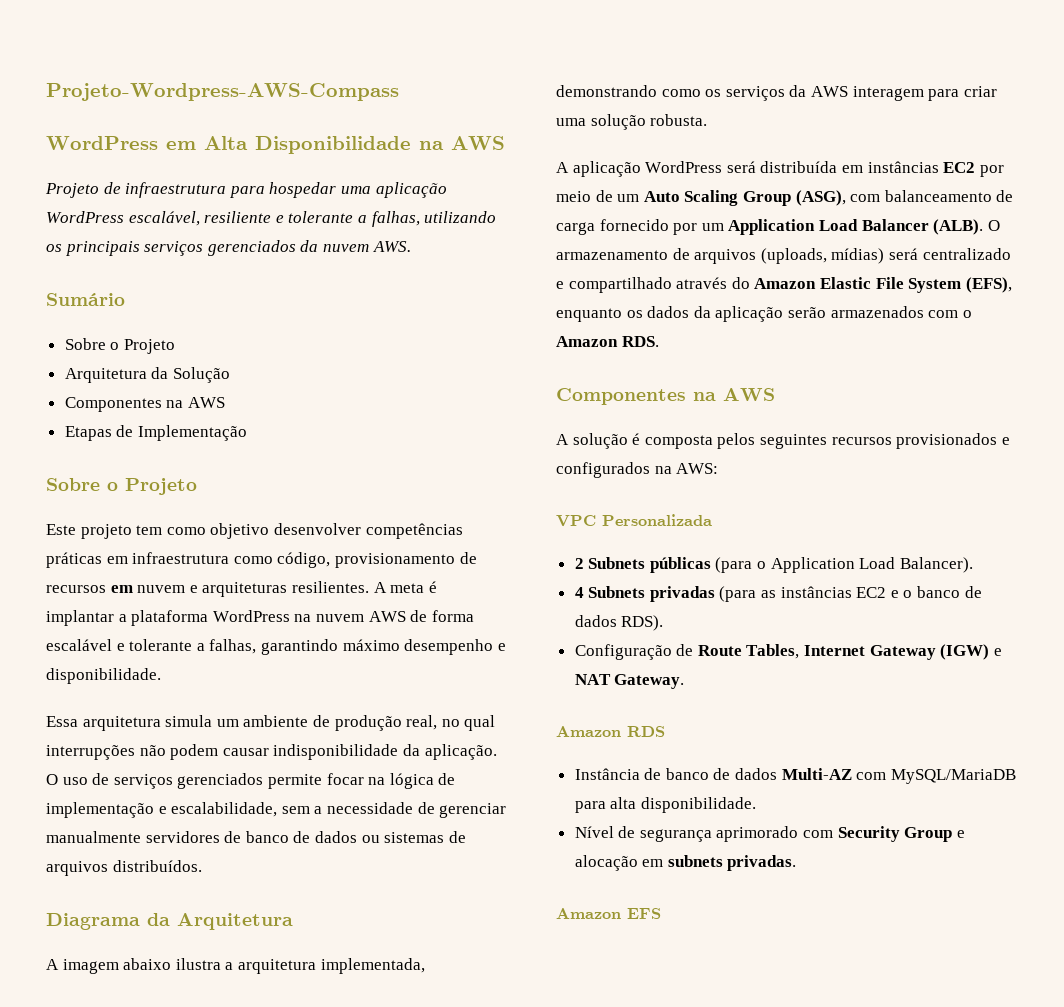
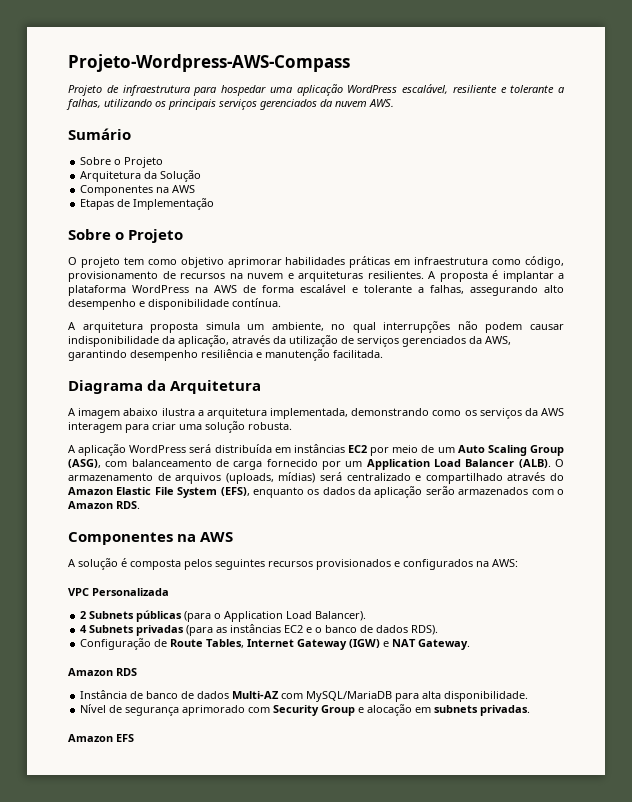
- WordPress em Alta Disponibilidade na AWS
- Este projeto tem como objetivo desenvolver competências práticas em infraestrutura como código, provisionamento de recursos em nuvem e arquiteturas resilientes.
+ O projeto tem como objetivo aprimorar habilidades práticas em infraestrutura como código, provisionamento de recursos na nuvem e arquiteturas resilientes.
- A meta é implantar a plataforma WordPress na nuvem AWS de forma escalável e tolerante a falhas, garantindo máximo desempenho e disponibilidade.
- Essa arquitetura simula um ambiente de produção real, no qual interrupções não podem causar indisponibilidade da aplicação. O uso de serviços gerenciados permite focar na lógica de implementação e escalabilidade, sem a necessidade de gerenciar manualmente servidores de banco de dados ou sistemas de arquivos distribuídos.
+ A proposta é implantar a plataforma WordPress na AWS de forma escalável e tolerante a falhas, assegurando alto desempenho e disponibilidade contínua.
+ A arquitetura proposta simula um ambiente, no qual interrupções não podem causar indisponibilidade da aplicação, através da utilização de serviços gerenciados da AWS, garantindo desempenho resiliência e manutenção facilitada.

